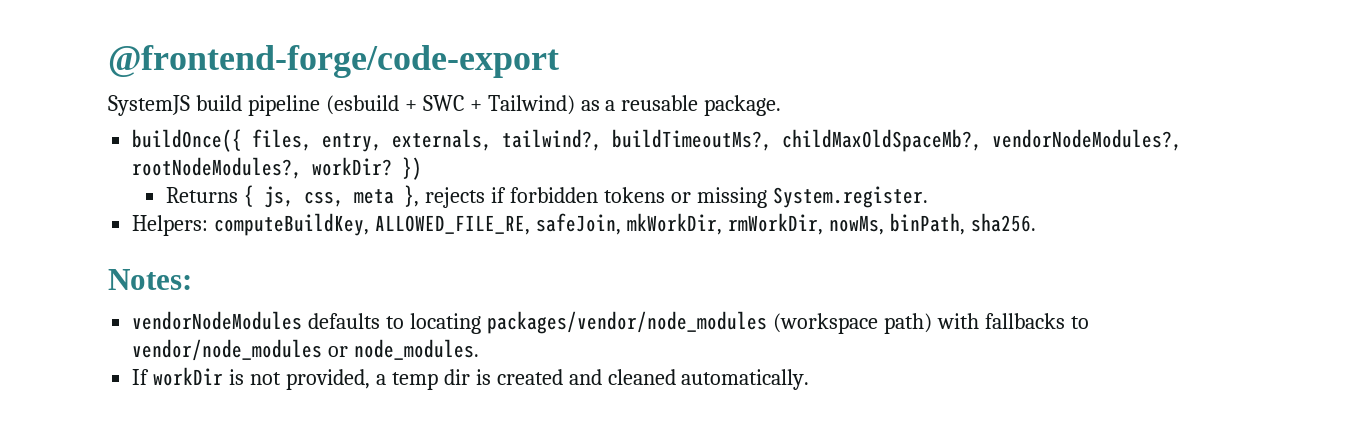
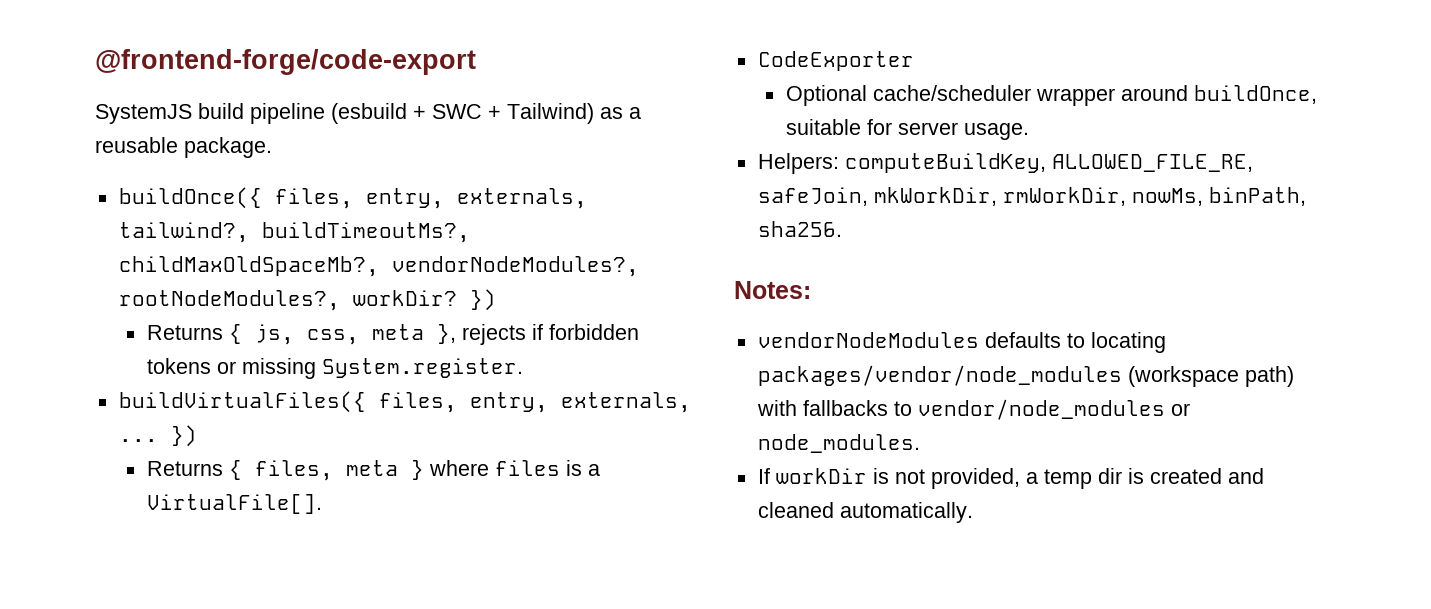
+ buildVirtualFiles({ files, entry, externals, ... })
+ Returns { files, meta } where files is a VirtualFile[].
+ CodeExporter
+ Optional cache/scheduler wrapper around buildOnce, suitable for server usage.

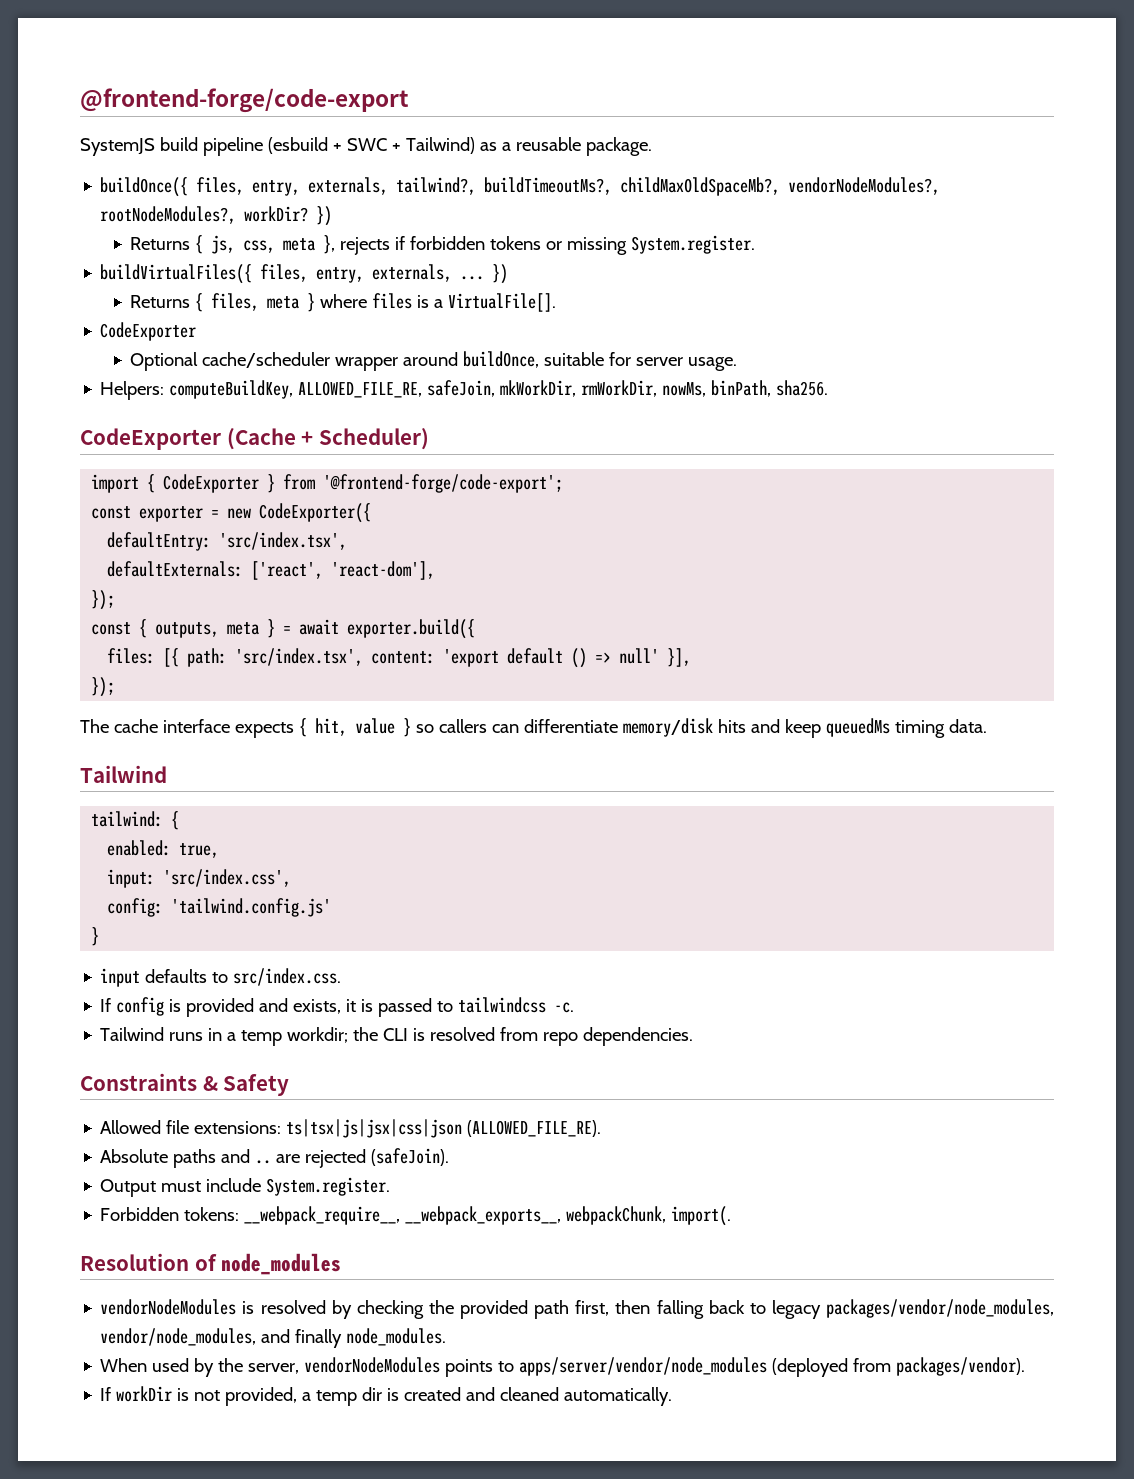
- Notes:
- vendorNodeModules defaults to locating packages/vendor/node_modules (workspace path) with fallbacks to vendor/node_modules or node_modules.
+ CodeExporter (Cache + Scheduler)
+ import { CodeExporter } from '@frontend-forge/code-export';
+ const exporter = new CodeExporter({
+ defaultEntry: 'src/index.tsx',
+ defaultExternals: ['react', 'react-dom'],
+ });
+ const { outputs, meta } = await exporter.build({
+ files: [{ path: 'src/index.tsx', content: 'export default () => null' }],
+ });
+ The cache interface expects { hit, value } so callers can differentiate memory/disk hits and keep queuedMs timing data.
+ Tailwind
+ tailwind: {
+ enabled: true,
+ input: 'src/index.css',
+ config: 'tailwind.config.js'
+ }
+ input defaults to src/index.css.
+ If config is provided and exists, it is passed to tailwindcss -c.
+ Tailwind runs in a temp workdir; the CLI is resolved from repo dependencies.
+ Constraints & Safety
+ Allowed file extensions: ts|tsx|js|jsx|css|json (ALLOWED_FILE_RE).
+ Absolute paths and .. are rejected (safeJoin).
+ Output must include System.register.
+ Forbidden tokens: __webpack_require__, __webpack_exports__, webpackChunk, import(.
+ Resolution of node_modules
+ vendorNodeModules is resolved by checking the provided path first, then falling back to legacy packages/vendor/node_modules, vendor/node_modules, and finally node_modules.
+ When used by the server, vendorNodeModules points to apps/server/vendor/node_modules (deployed from packages/vendor).

